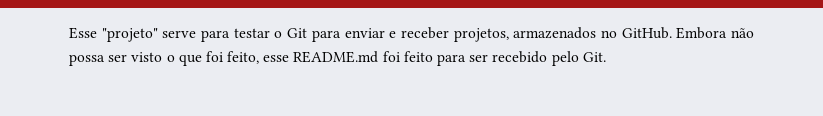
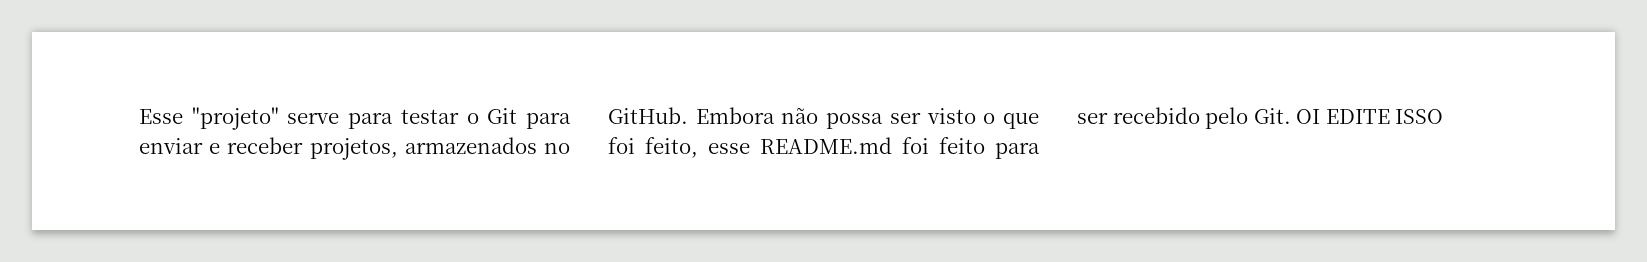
- Embora não possa ser visto o que foi feito, esse README.md foi feito para ser recebido pelo Git.
+ Embora não possa ser visto o que foi feito, esse README.md foi feito para ser recebido pelo Git. OI EDITE ISSO

